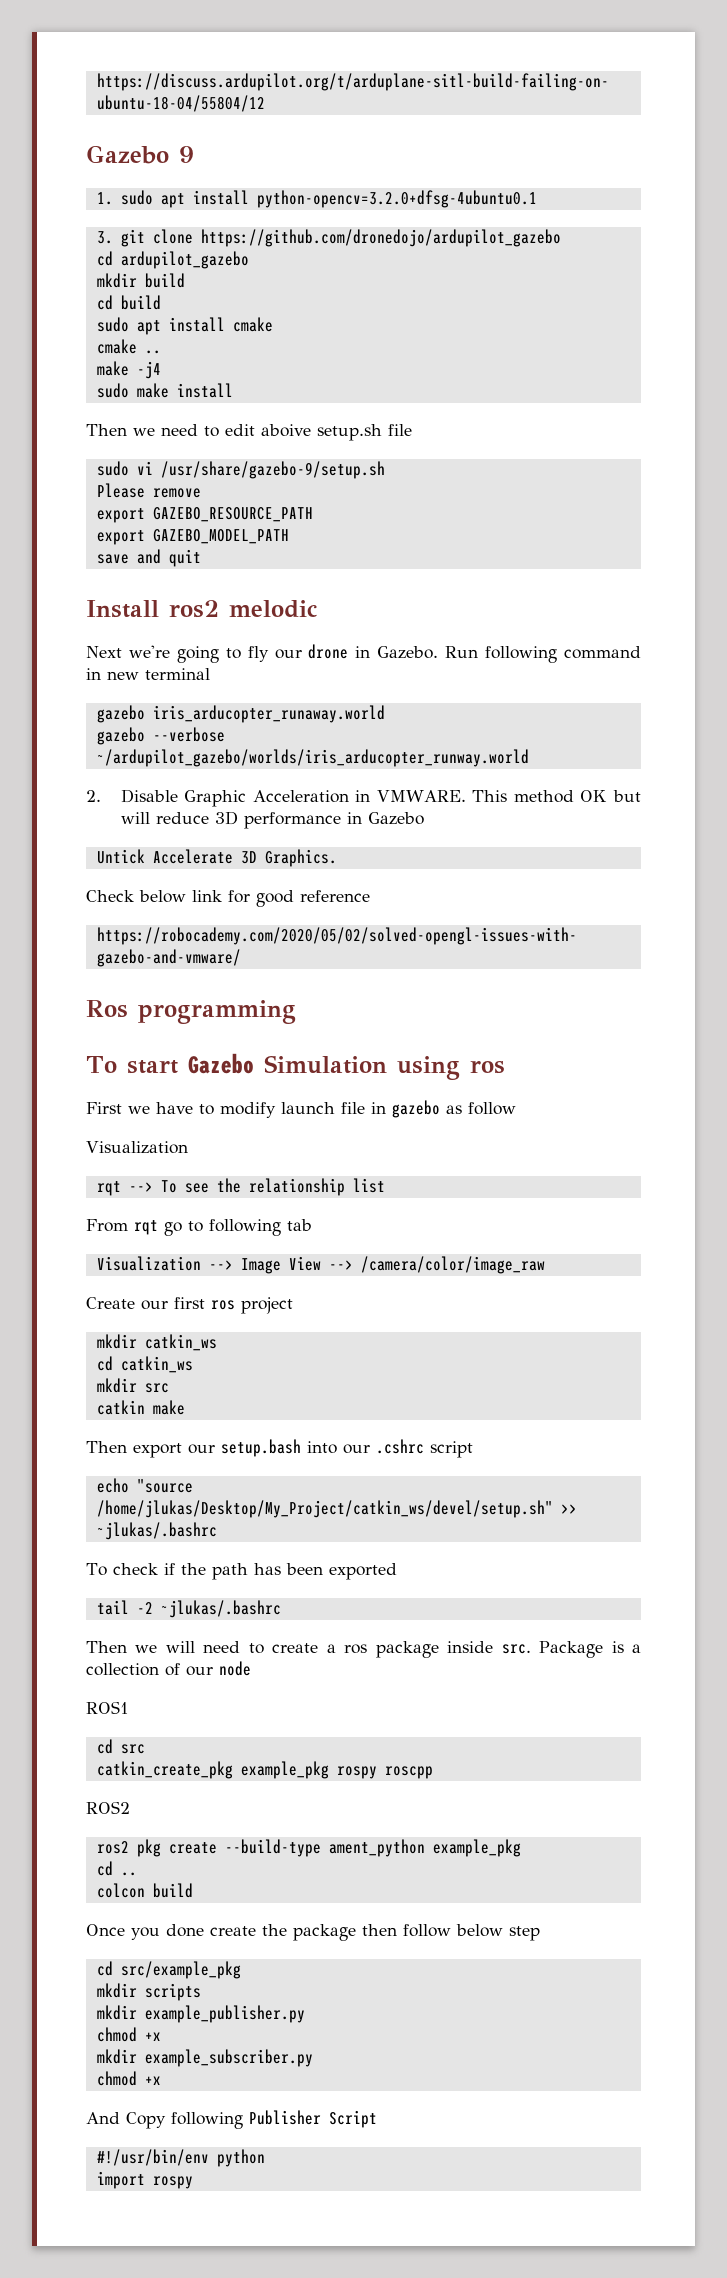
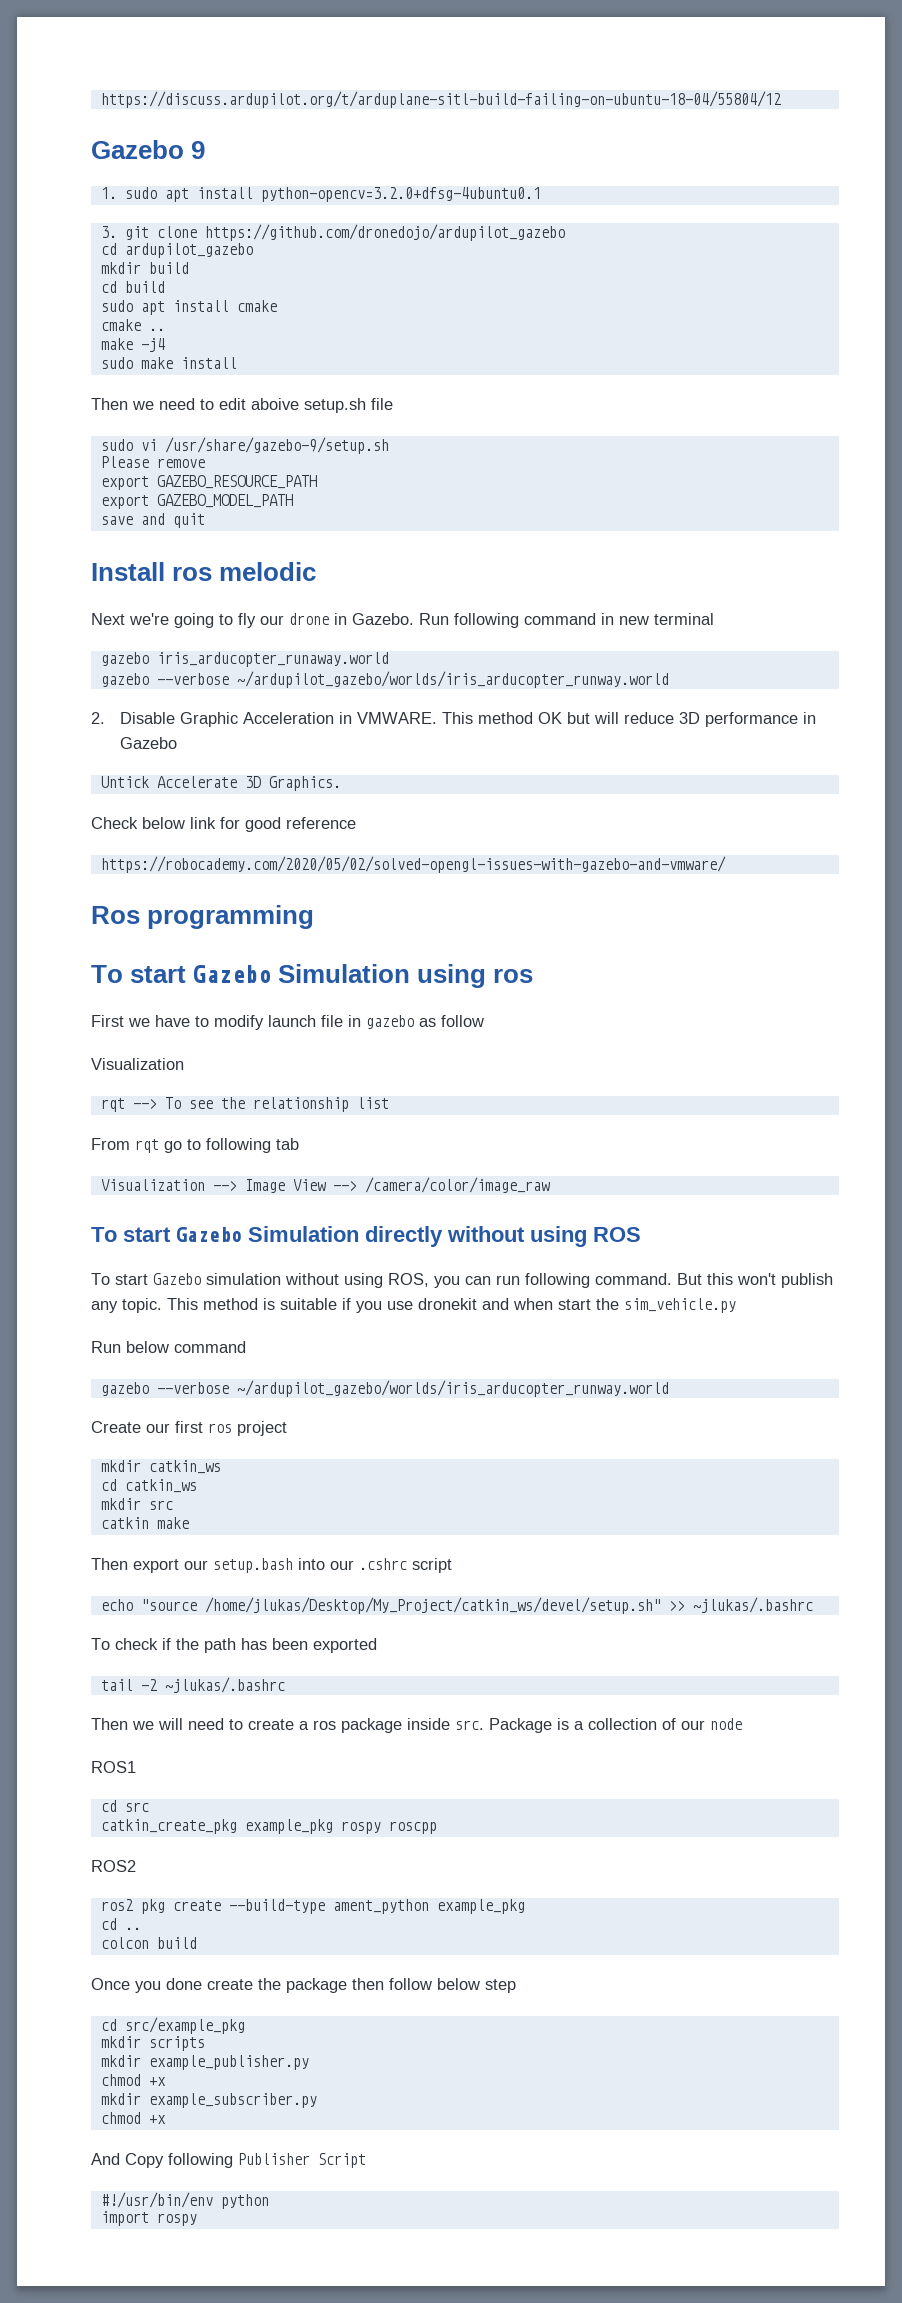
- Install ros2 melodic
+ Install ros melodic
+ To start Gazebo Simulation directly without using ROS
+ To start Gazebo simulation without using ROS, you can run following command. But this won't publish any topic. This method is suitable if you use dronekit and when start the sim_vehicle.py
+ Run below command
+ gazebo --verbose ~/ardupilot_gazebo/worlds/iris_arducopter_runway.world

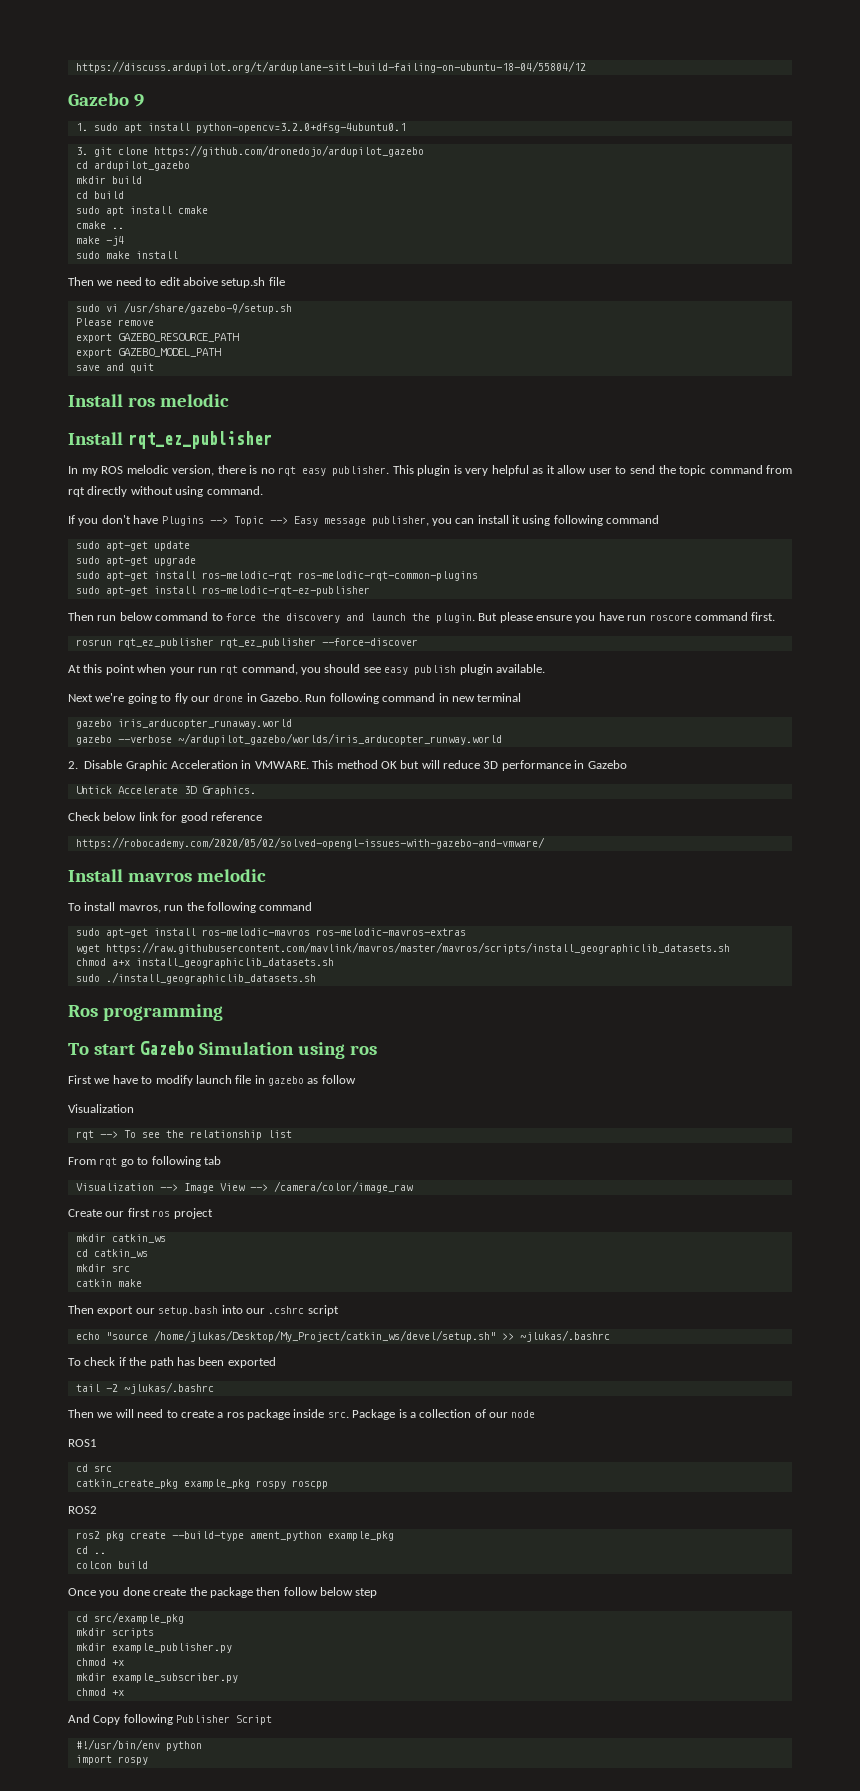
+ Install rqt_ez_publisher
+ In my ROS melodic version, there is no rqt easy publisher. This plugin is very helpful as it allow user to send the topic command from rqt directly without using command.
+ If you don't have Plugins --> Topic --> Easy message publisher, you can install it using following command
+ sudo apt-get update
+ sudo apt-get upgrade
+ sudo apt-get install ros-melodic-rqt ros-melodic-rqt-common-plugins
+ sudo apt-get install ros-melodic-rqt-ez-publisher
+ Then run below command to force the discovery and launch the plugin. But please ensure you have run roscore command first.
+ rosrun rqt_ez_publisher rqt_ez_publisher --force-discover
+ At this point when your run rqt command, you should see easy publish plugin available.
+ Install mavros melodic
+ To install mavros, run the following command
+ sudo apt-get install ros-melodic-mavros ros-melodic-mavros-extras
+ wget https://raw.githubusercontent.com/mavlink/mavros/master/mavros/scripts/install_geographiclib_datasets.sh
+ chmod a+x install_geographiclib_datasets.sh
+ sudo ./install_geographiclib_datasets.sh
- To start Gazebo Simulation directly without using ROS
- To start Gazebo simulation without using ROS, you can run following command. But this won't publish any topic. This method is suitable if you use dronekit and when start the sim_vehicle.py
- Run below command
- gazebo --verbose ~/ardupilot_gazebo/worlds/iris_arducopter_runway.world

